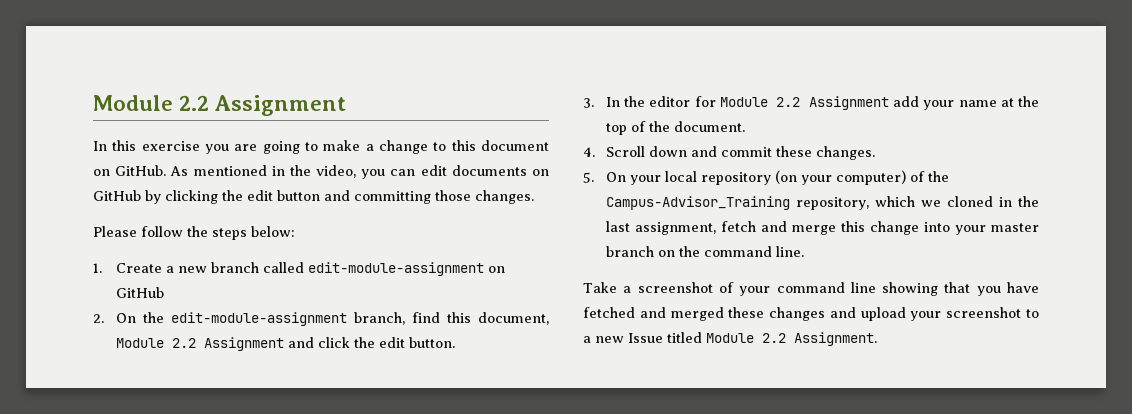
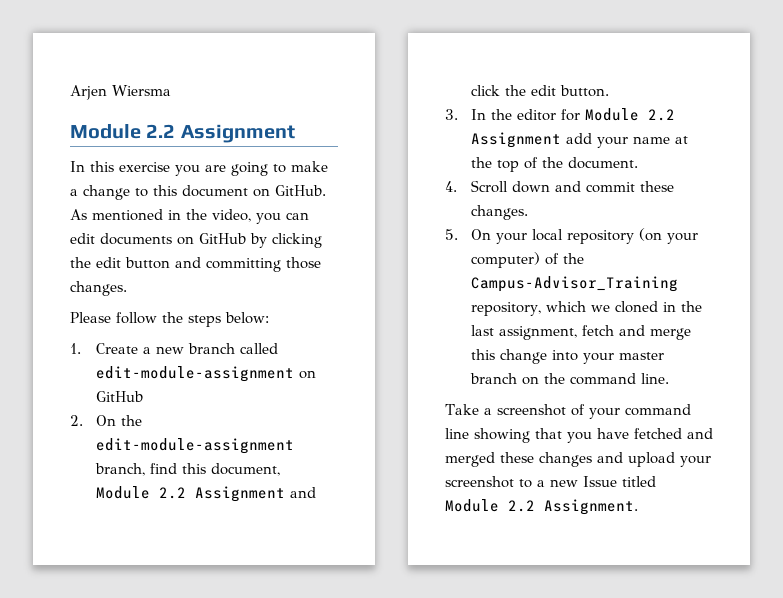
+ Arjen Wiersma

